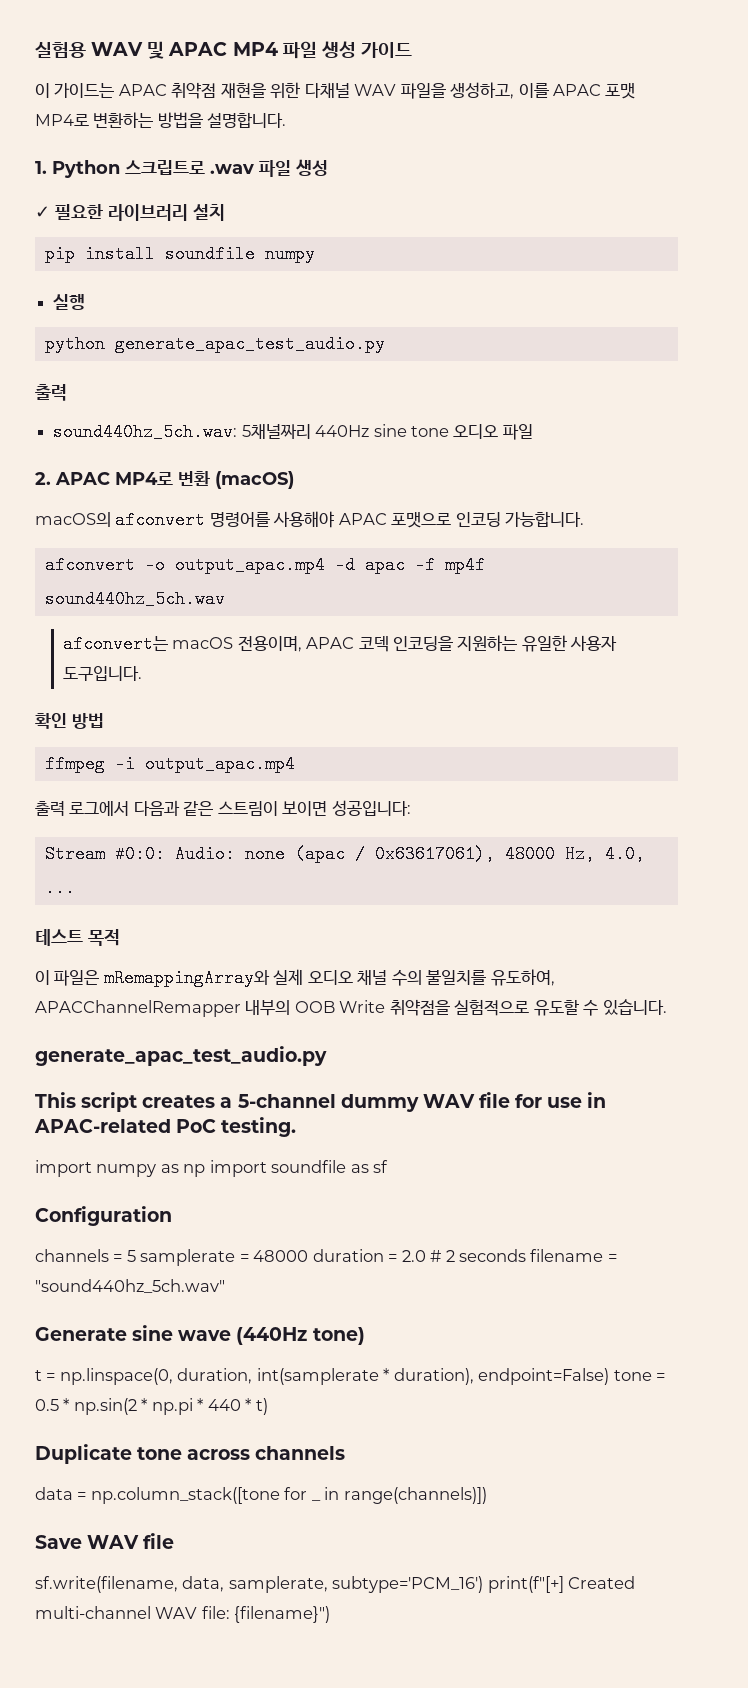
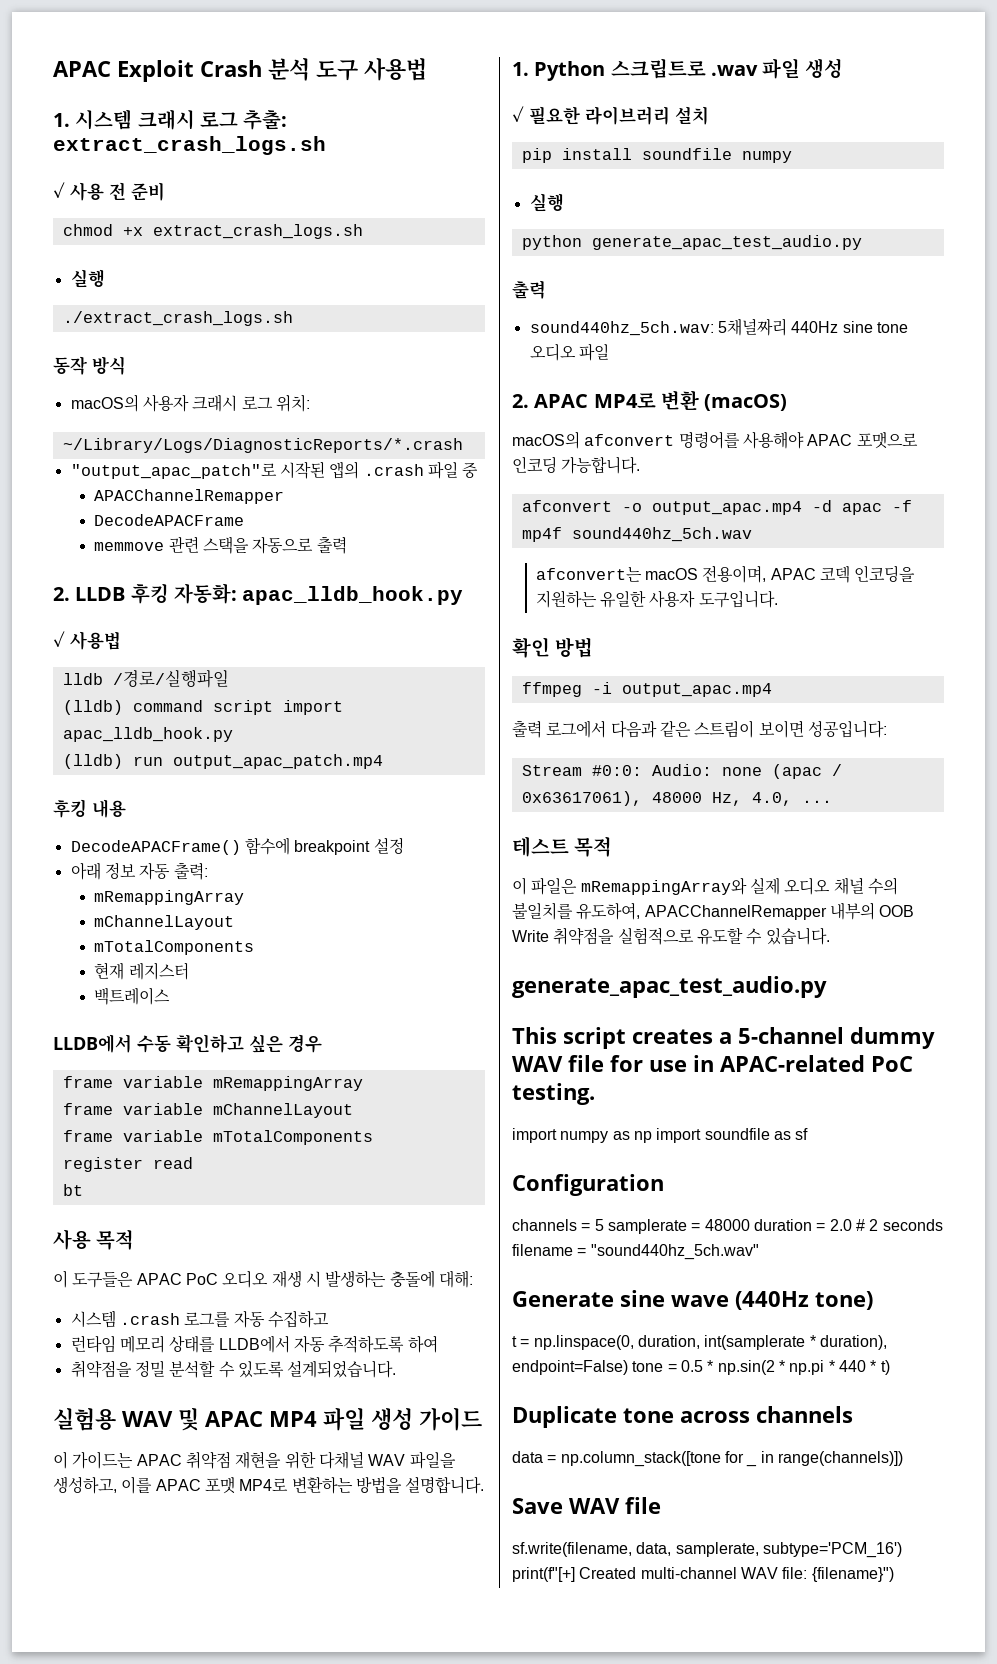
+ APAC Exploit Crash 분석 도구 사용법
+ 1. 시스템 크래시 로그 추출: extract_crash_logs.sh
+ ✓ 사용 전 준비
+ chmod +x extract_crash_logs.sh
+ 실행
+ ./extract_crash_logs.sh
+ 동작 방식
+ macOS의 사용자 크래시 로그 위치:
+ ~/Library/Logs/DiagnosticReports/*.crash
+ "output_apac_patch"로 시작된 앱의 .crash 파일 중
+ APACChannelRemapper
+ DecodeAPACFrame
+ memmove 관련 스택을 자동으로 출력
+ 2. LLDB 후킹 자동화: apac_lldb_hook.py
+ ✓ 사용법
+ lldb /경로/실행파일
+ (lldb) command script import apac_lldb_hook.py
+ (lldb) run output_apac_patch.mp4
+ 후킹 내용
+ DecodeAPACFrame() 함수에 breakpoint 설정
+ 아래 정보 자동 출력:
+ mRemappingArray
+ mChannelLayout
+ mTotalComponents
+ 현재 레지스터
+ 백트레이스
+ LLDB에서 수동 확인하고 싶은 경우
+ frame variable mRemappingArray
+ frame variable mChannelLayout
+ frame variable mTotalComponents
+ register read
+ bt
+ 사용 목적
+ 이 도구들은 APAC PoC 오디오 재생 시 발생하는 충돌에 대해:
+ 시스템 .crash 로그를 자동 수집하고
+ 런타임 메모리 상태를 LLDB에서 자동 추적하도록 하여
+ 취약점을 정밀 분석할 수 있도록 설계되었습니다.

